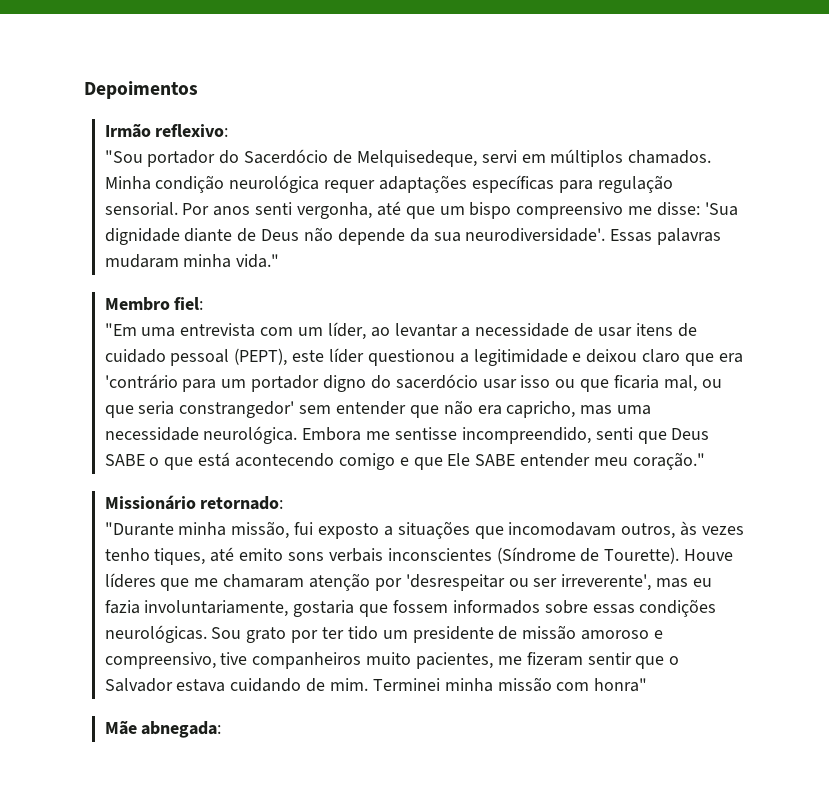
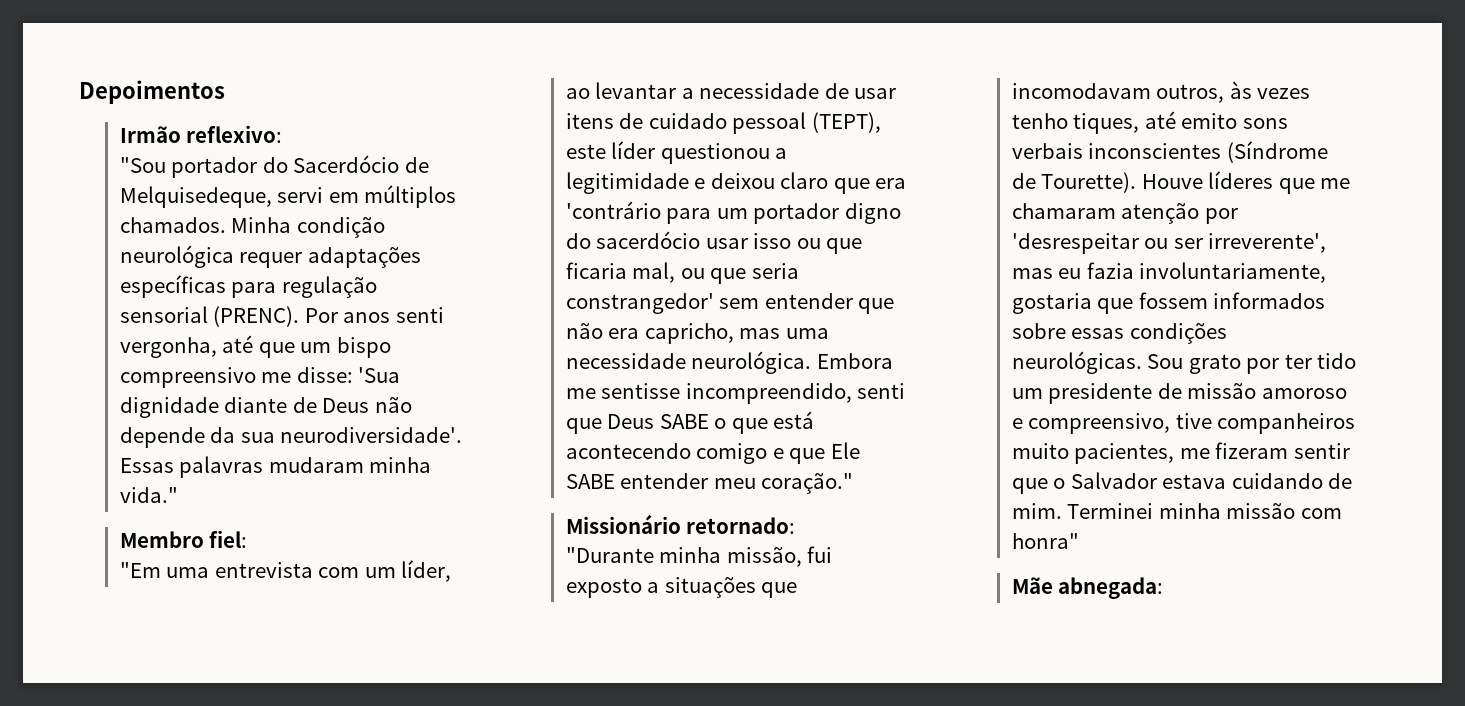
- Minha condição neurológica requer adaptações específicas para regulação sensorial.
+ Minha condição neurológica requer adaptações específicas para regulação sensorial (PRENC).
- "Em uma entrevista com um líder, ao levantar a necessidade de usar itens de cuidado pessoal (PEPT), este líder questionou a legitimidade e deixou claro que era 'contrário para um portador digno do sacerdócio usar isso ou que ficaria mal, ou que seria constrangedor' sem entender que não era capricho, mas uma necessidade neurológica.
+ "Em uma entrevista com um líder, ao levantar a necessidade de usar itens de cuidado pessoal (TEPT), este líder questionou a legitimidade e deixou claro que era 'contrário para um portador digno do sacerdócio usar isso ou que ficaria mal, ou que seria constrangedor' sem entender que não era capricho, mas uma necessidade neurológica.

